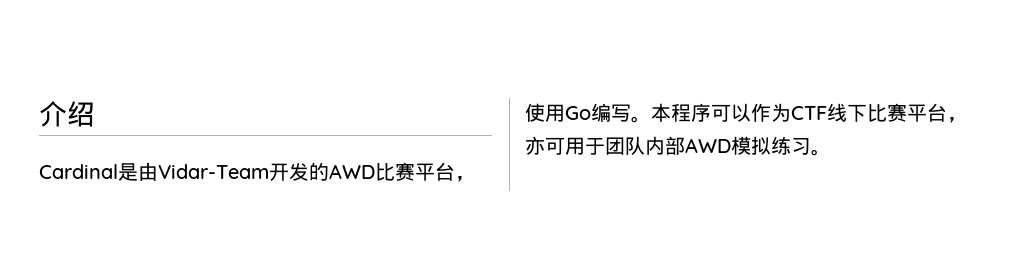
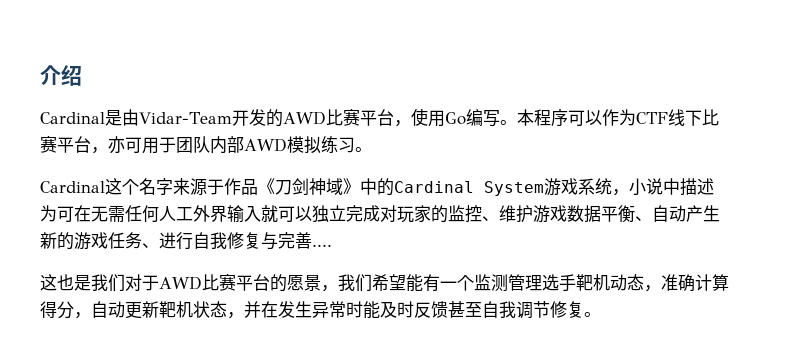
+ Cardinal这个名字来源于作品《刀剑神域》中的Cardinal System游戏系统，小说中描述为可在无需任何人工外界输入就可以独立完成对玩家的监控、维护游戏数据平衡、自动产生新的游戏任务、进行自我修复与完善....
+ 这也是我们对于AWD比赛平台的愿景，我们希望能有一个监测管理选手靶机动态，准确计算得分，自动更新靶机状态，并在发生异常时能及时反馈甚至自我调节修复。

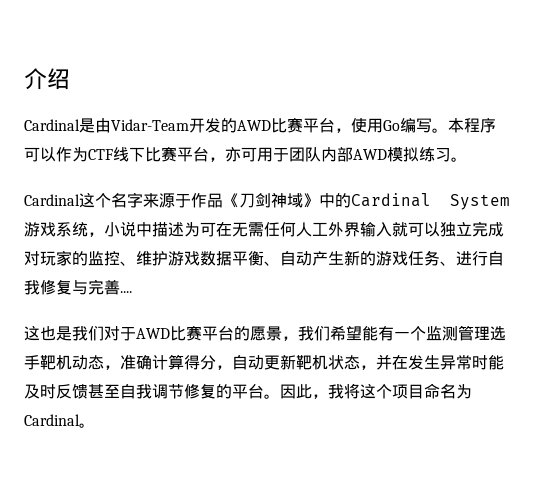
- 这也是我们对于AWD比赛平台的愿景，我们希望能有一个监测管理选手靶机动态，准确计算得分，自动更新靶机状态，并在发生异常时能及时反馈甚至自我调节修复。
+ 这也是我们对于AWD比赛平台的愿景，我们希望能有一个监测管理选手靶机动态，准确计算得分，自动更新靶机状态，并在发生异常时能及时反馈甚至自我调节修复的平台。因此，我将这个项目命名为Cardinal。

